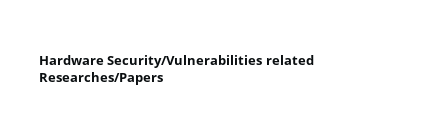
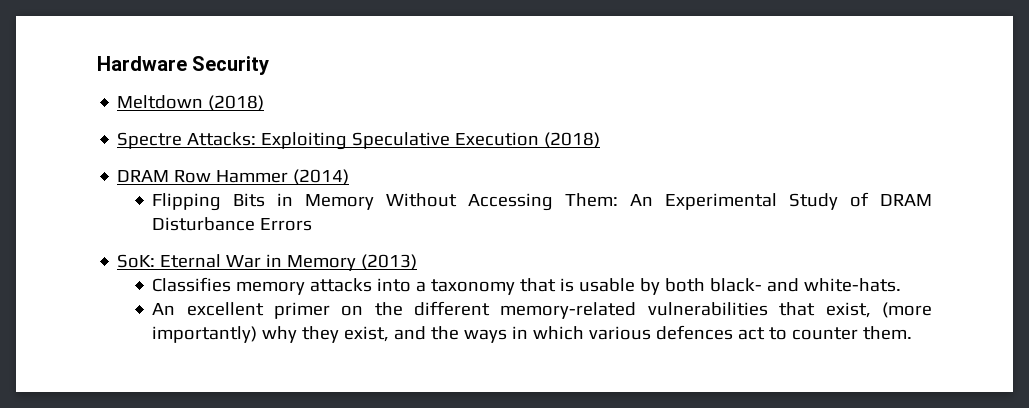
- Hardware Security/Vulnerabilities related Researches/Papers
+ Hardware Security
+ Meltdown (2018)
+ Spectre Attacks: Exploiting Speculative Execution (2018)
+ DRAM Row Hammer (2014)
+ Flipping Bits in Memory Without Accessing Them: An Experimental Study of DRAM Disturbance Errors
+ SoK: Eternal War in Memory (2013)
+ Classifies memory attacks into a taxonomy that is usable by both black- and white-hats.
+ An excellent primer on the different memory-related vulnerabilities that exist, (more importantly) why they exist, and the ways in which various defences act to counter them.

